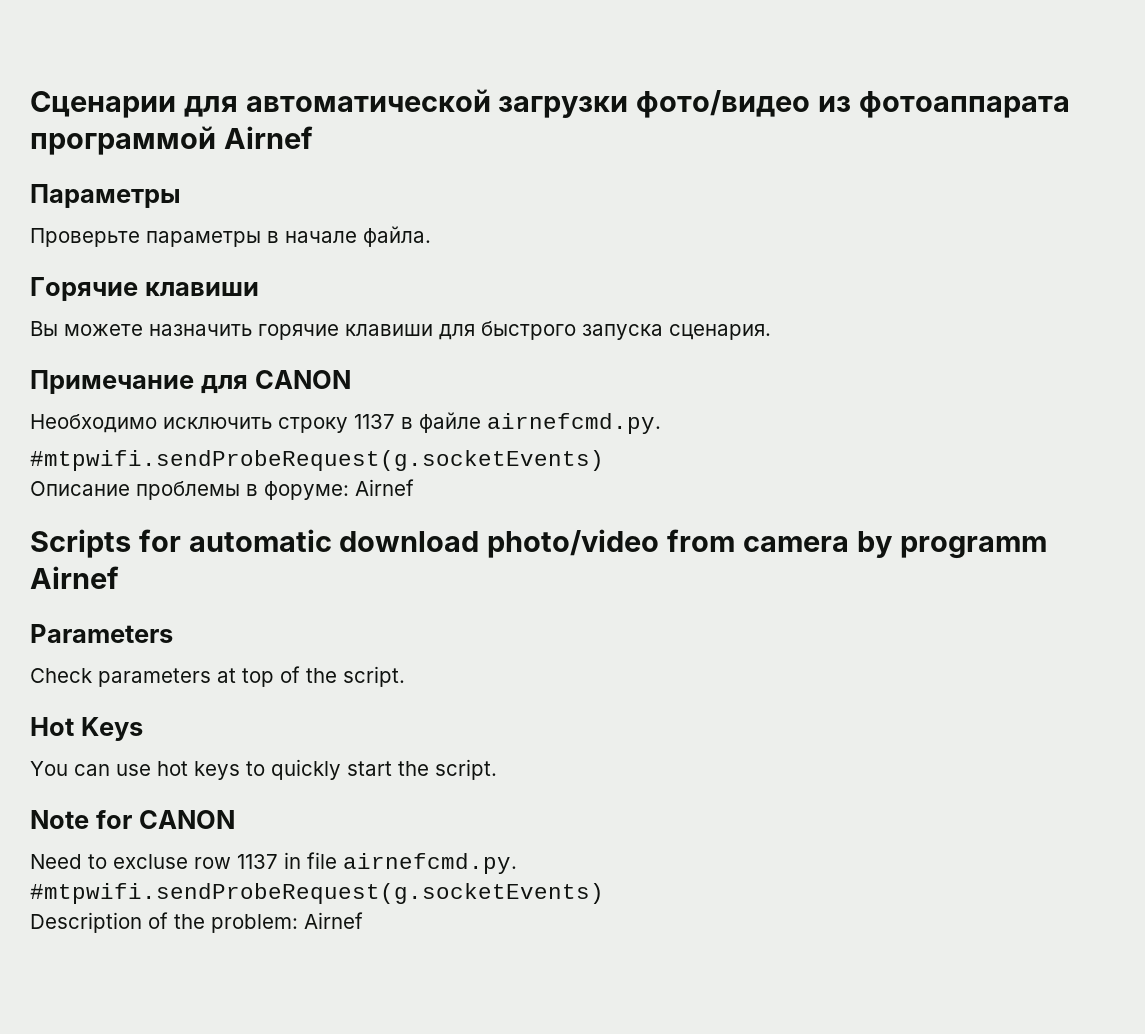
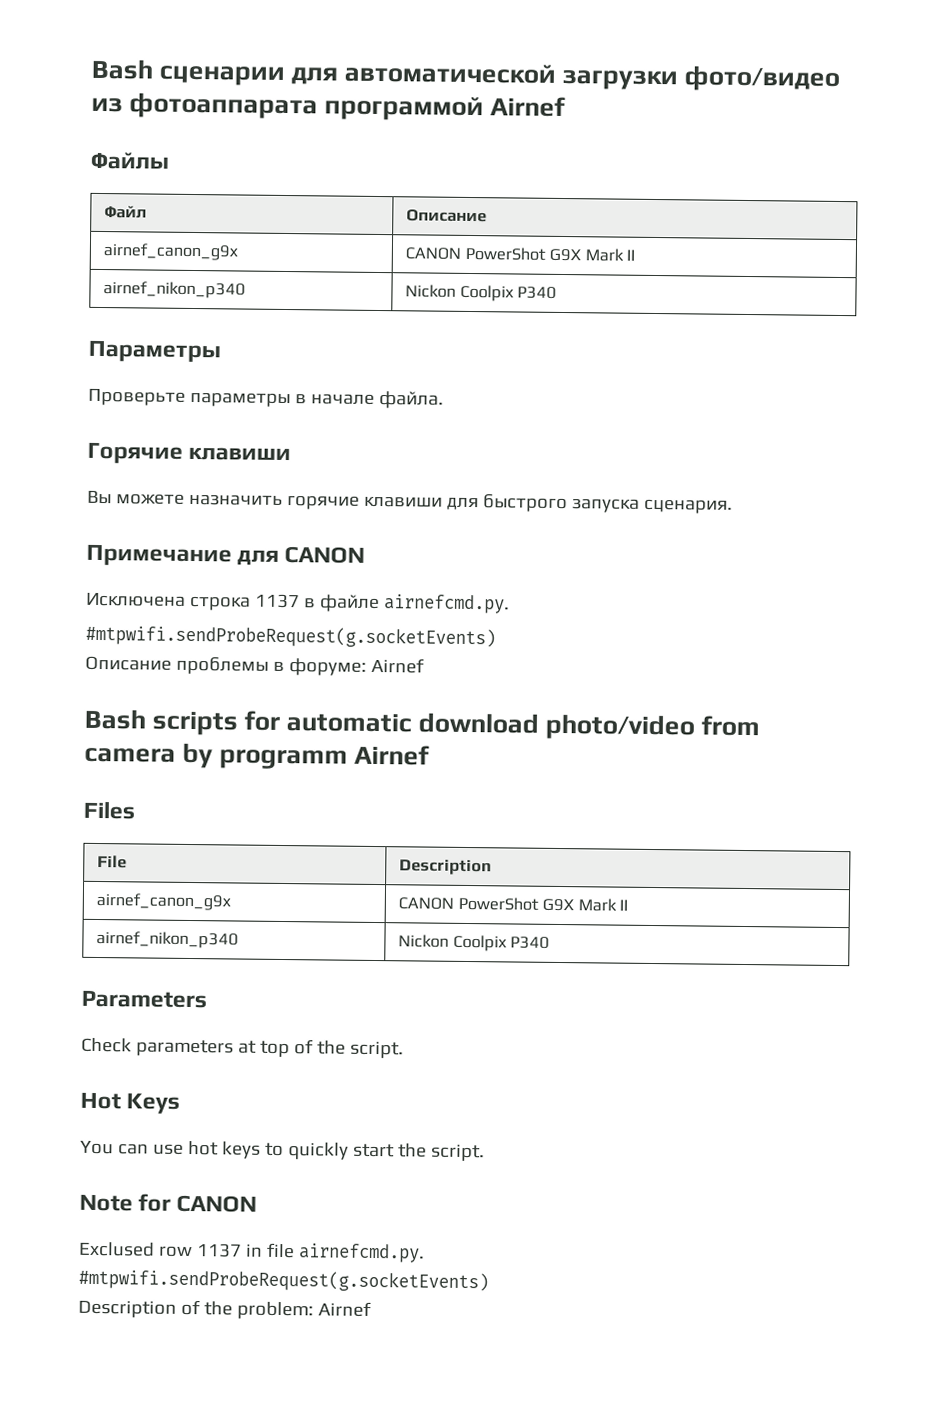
- Сценарии для автоматической загрузки фото/видео из фотоаппарата программой Airnef
+ Bash сценарии для автоматической загрузки фото/видео из фотоаппарата программой Airnef
+ Файлы
+ Файл | Описание
+ airnef_canon_g9x | CANON PowerShot G9X Mark II
+ airnef_nikon_p340 | Nickon Coolpix P340
- Необходимо исключить строку 1137 в файле airnefcmd.py.
+ Исключена строка 1137 в файле airnefcmd.py.
- Scripts for automatic download photo/video from camera by programm Airnef
+ Bash scripts for automatic download photo/video from camera by programm Airnef
+ Files
+ File | Description
+ airnef_canon_g9x | CANON PowerShot G9X Mark II
+ airnef_nikon_p340 | Nickon Coolpix P340
- Need to excluse row 1137 in file airnefcmd.py.
+ Exclused row 1137 in file airnefcmd.py.

